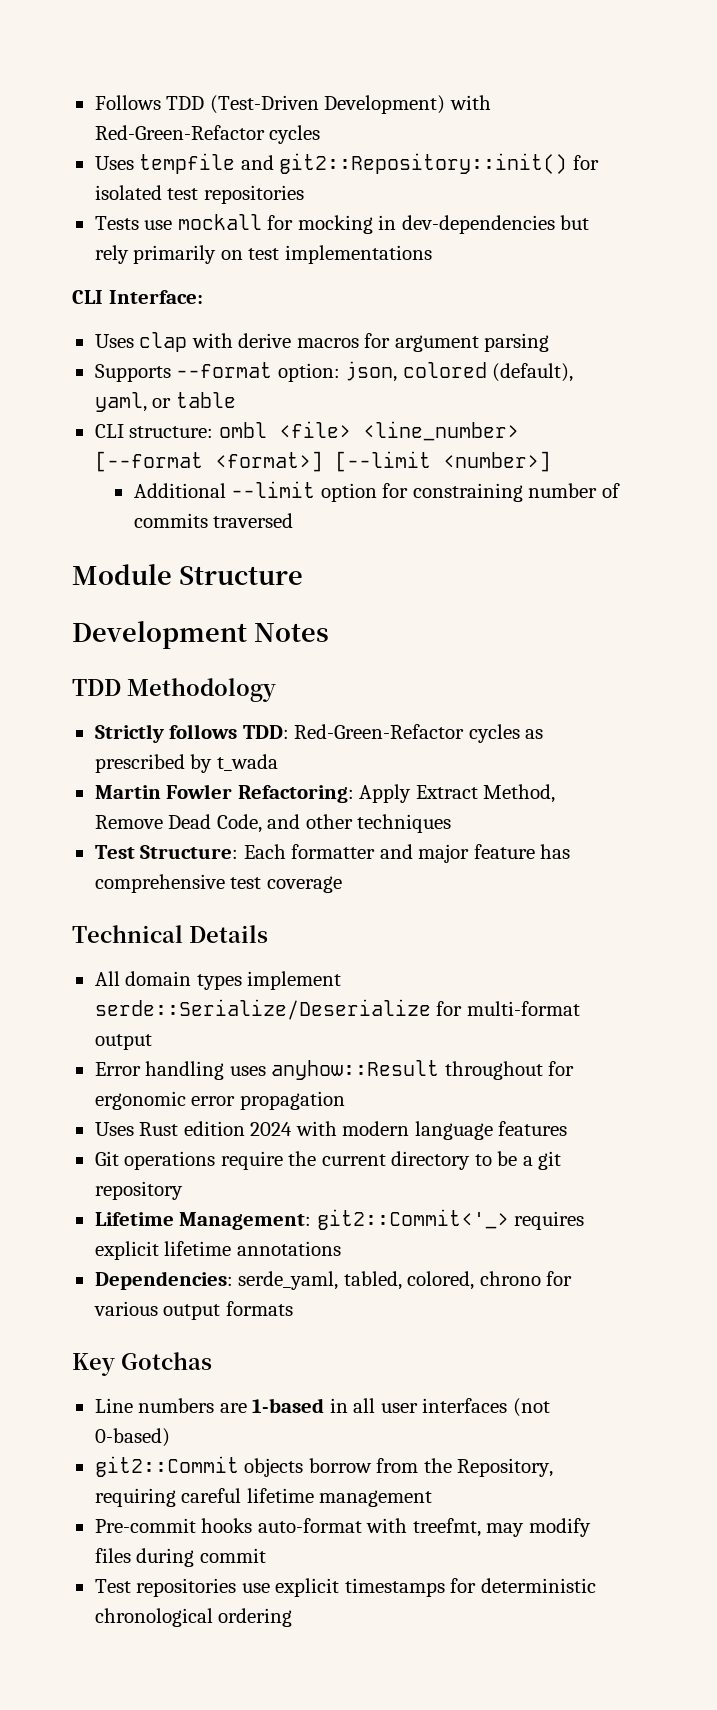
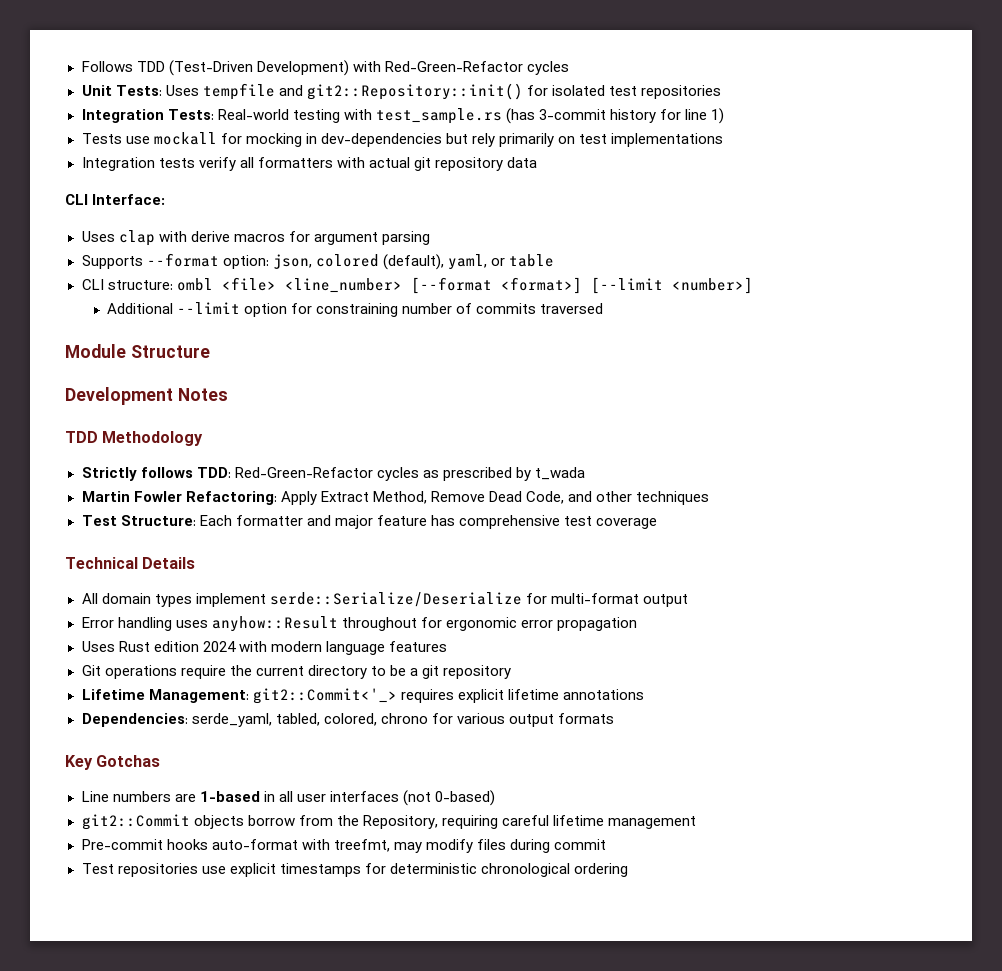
- Uses tempfile and git2::Repository::init() for isolated test repositories
+ Unit Tests: Uses tempfile and git2::Repository::init() for isolated test repositories
+ Integration Tests: Real-world testing with test_sample.rs (has 3-commit history for line 1)
+ Integration tests verify all formatters with actual git repository data

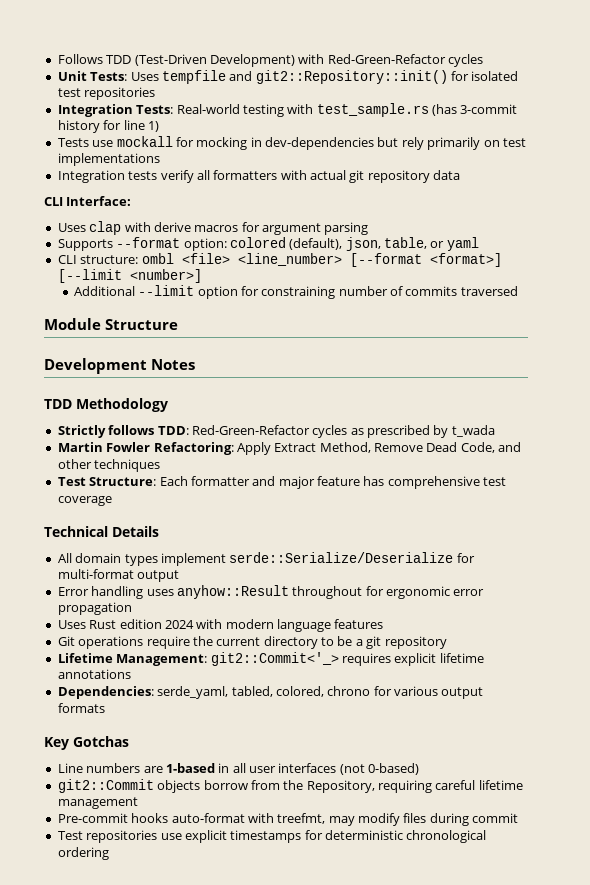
- Supports --format option: json, colored (default), yaml, or table
+ Supports --format option: colored (default), json, table, or yaml

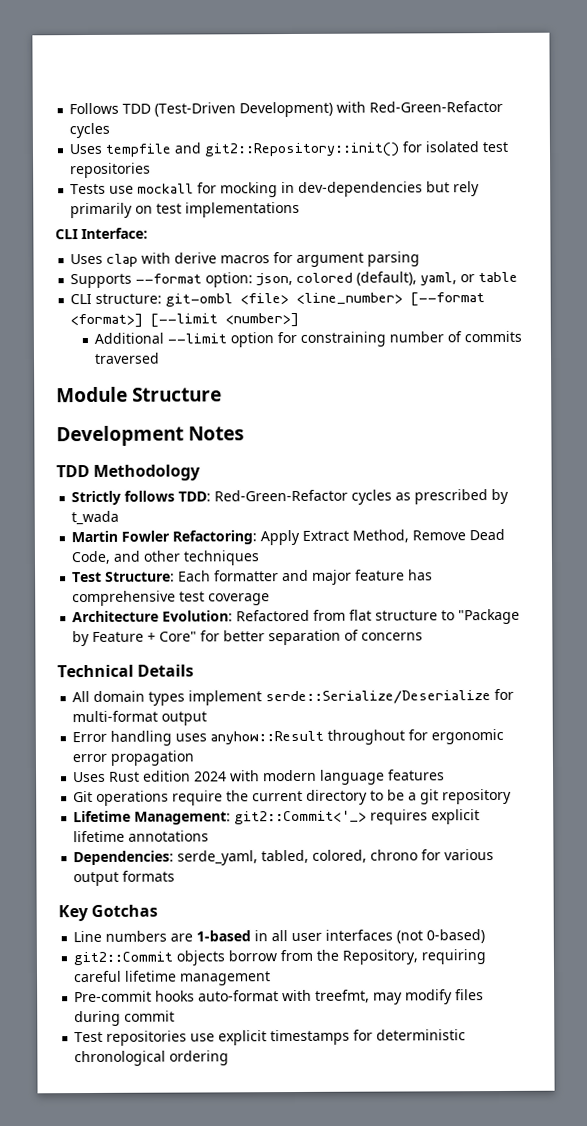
- Unit Tests: Uses tempfile and git2::Repository::init() for isolated test repositories
+ Uses tempfile and git2::Repository::init() for isolated test repositories
- Integration Tests: Real-world testing with test_sample.rs (has 3-commit history for line 1)
- Integration tests verify all formatters with actual git repository data
- Supports --format option: colored (default), json, table, or yaml
+ Supports --format option: json, colored (default), yaml, or table
- CLI structure: ombl <file> <line_number> [--format <format>] [--limit <number>]
+ CLI structure: git-ombl <file> <line_number> [--format <format>] [--limit <number>]
+ Architecture Evolution: Refactored from flat structure to "Package by Feature + Core" for better separation of concerns

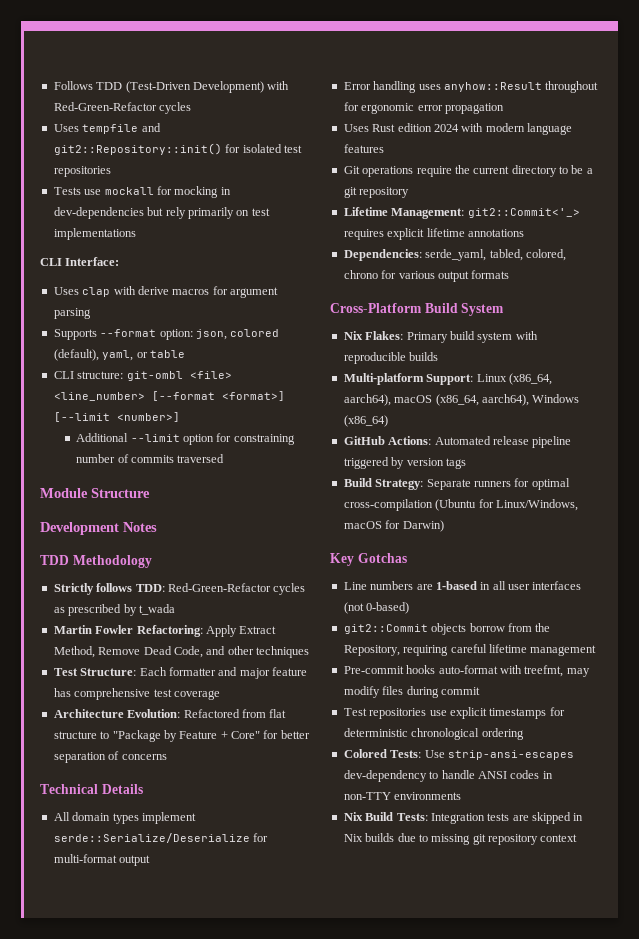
+ Cross-Platform Build System
+ Nix Flakes: Primary build system with reproducible builds
+ Multi-platform Support: Linux (x86_64, aarch64), macOS (x86_64, aarch64), Windows (x86_64)
+ GitHub Actions: Automated release pipeline triggered by version tags
+ Build Strategy: Separate runners for optimal cross-compilation (Ubuntu for Linux/Windows, macOS for Darwin)
+ Colored Tests: Use strip-ansi-escapes dev-dependency to handle ANSI codes in non-TTY environments
+ Nix Build Tests: Integration tests are skipped in Nix builds due to missing git repository context

